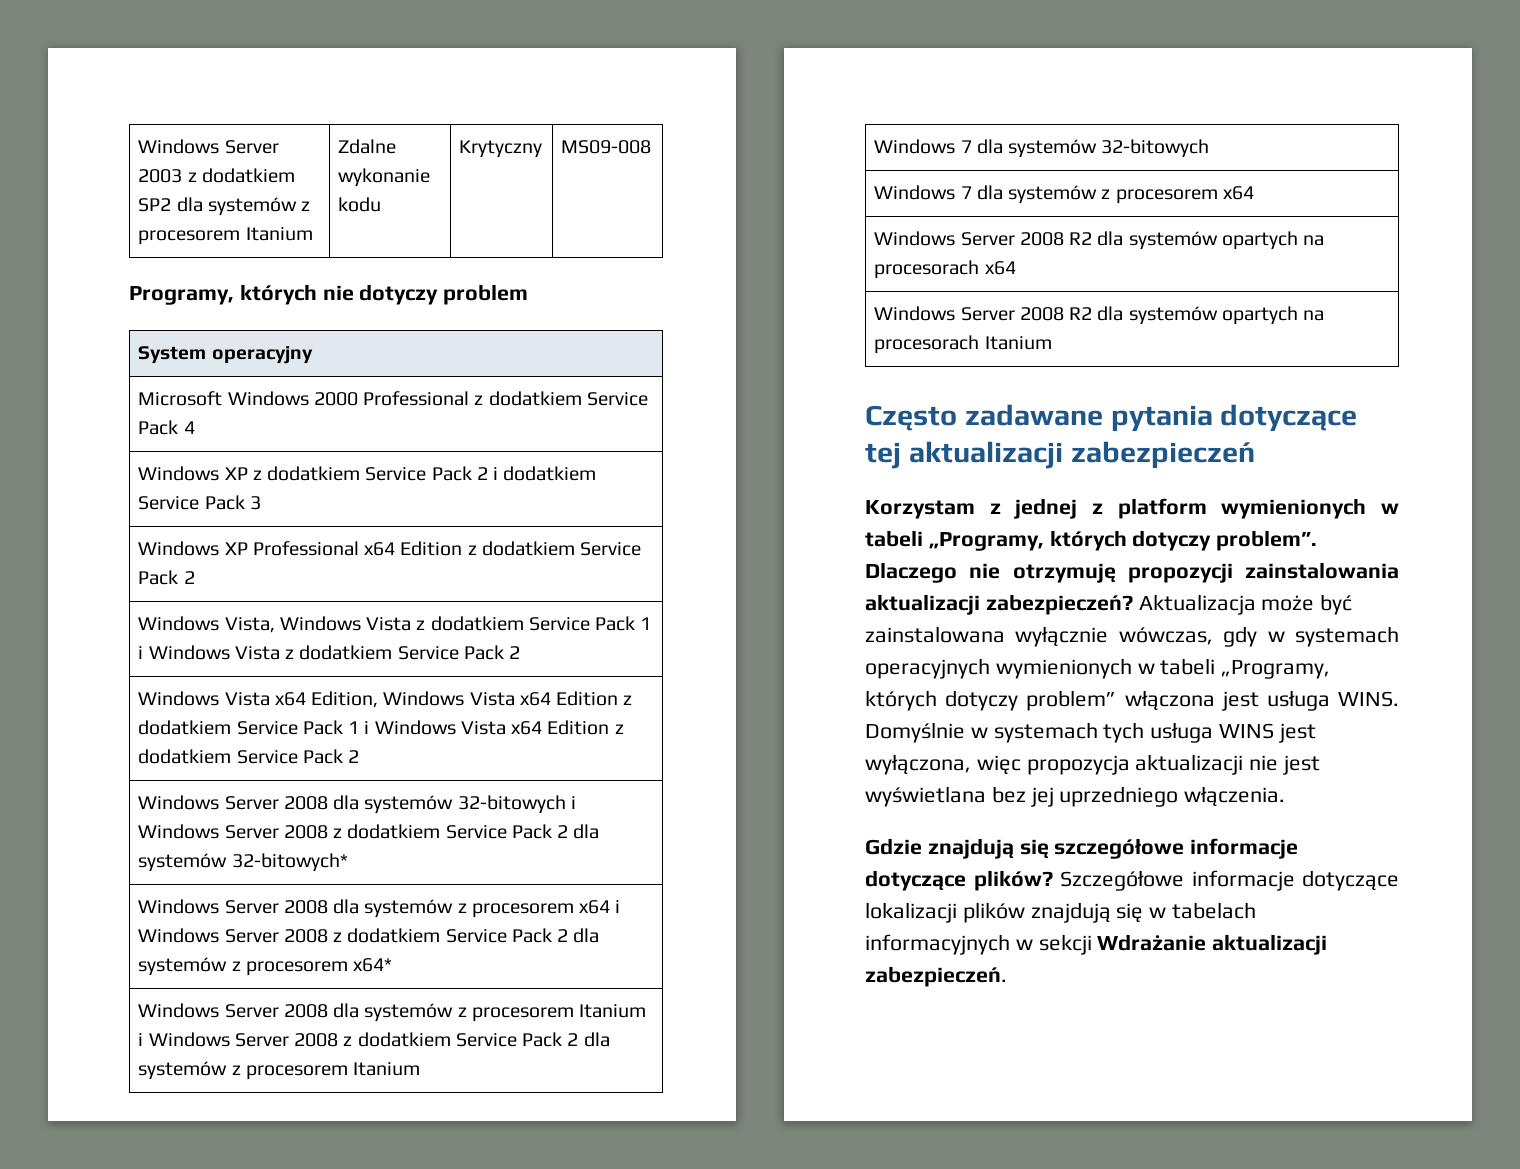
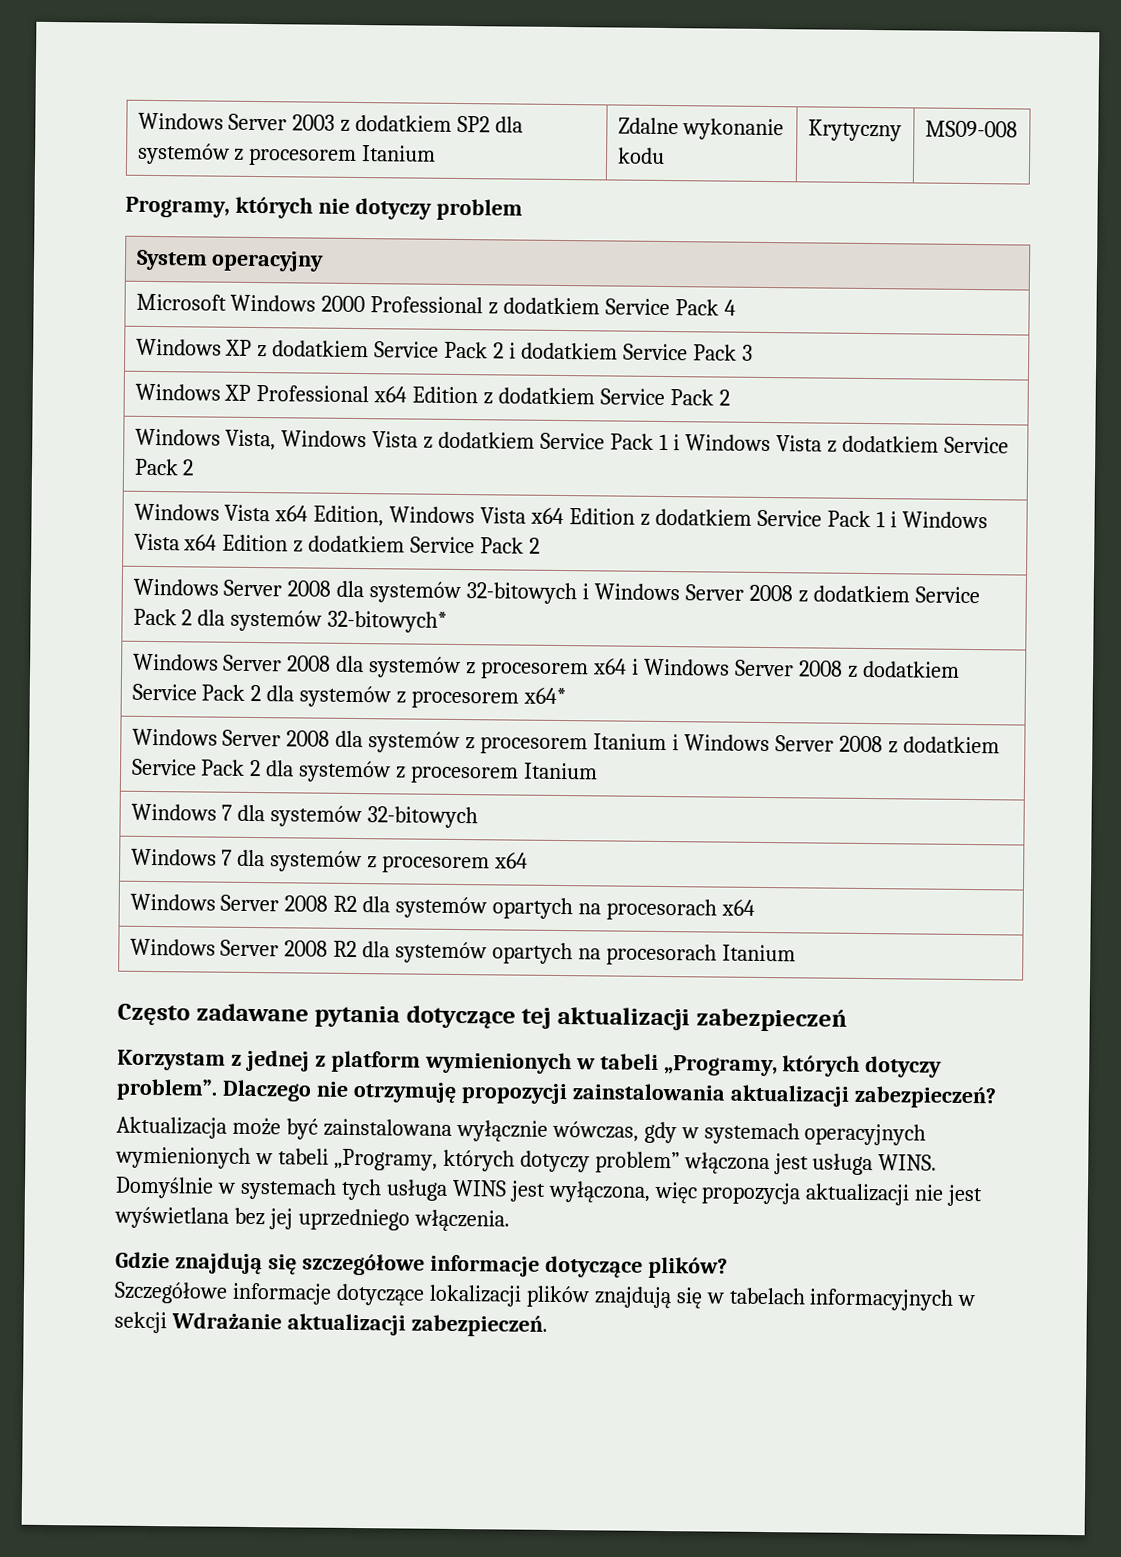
- Dlaczego nie otrzymuję propozycji zainstalowania aktualizacji zabezpieczeń? Aktualizacja może być zainstalowana wyłącznie wówczas, gdy w systemach operacyjnych wymienionych w tabeli „Programy, których dotyczy problem” włączona jest usługa WINS.
+ Dlaczego nie otrzymuję propozycji zainstalowania aktualizacji zabezpieczeń?
+ Aktualizacja może być zainstalowana wyłącznie wówczas, gdy w systemach operacyjnych wymienionych w tabeli „Programy, których dotyczy problem” włączona jest usługa WINS.
- Gdzie znajdują się szczegółowe informacje dotyczące plików? Szczegółowe informacje dotyczące lokalizacji plików znajdują się w tabelach informacyjnych w sekcji Wdrażanie aktualizacji zabezpieczeń.
+ Gdzie znajdują się szczegółowe informacje dotyczące plików?
+ Szczegółowe informacje dotyczące lokalizacji plików znajdują się w tabelach informacyjnych w sekcji Wdrażanie aktualizacji zabezpieczeń.

